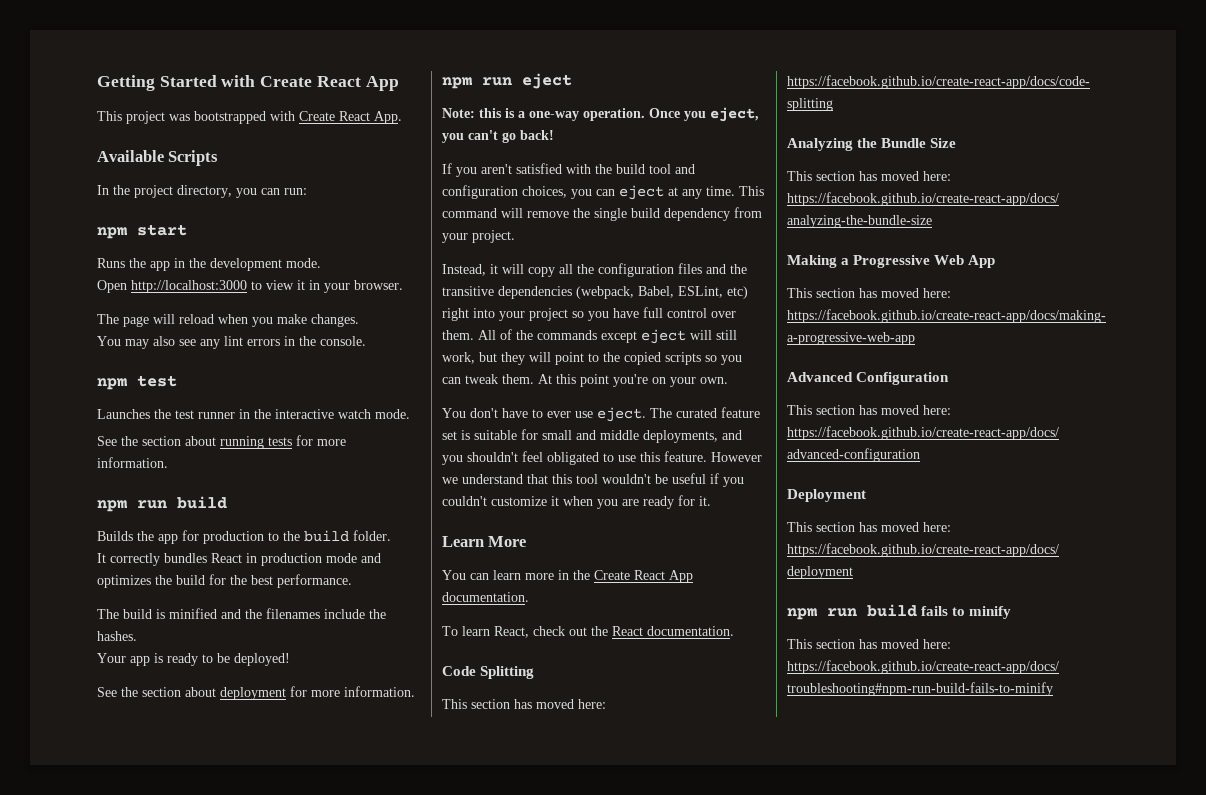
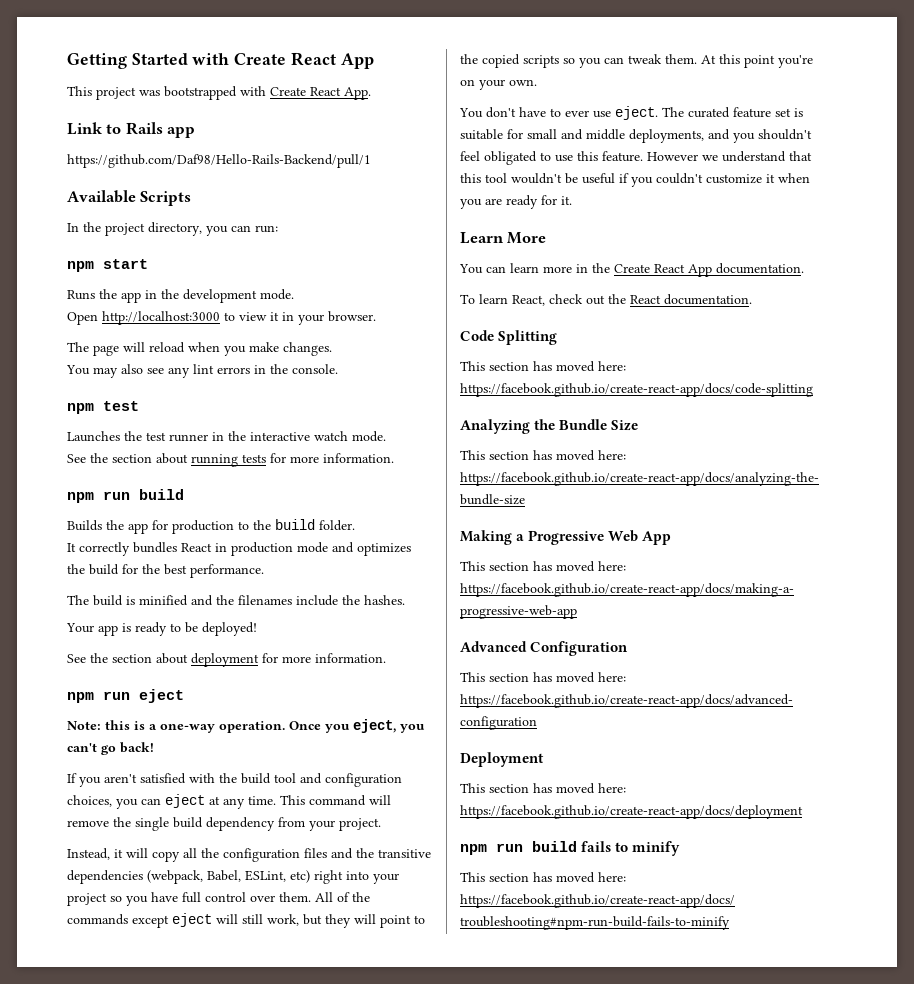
+ Link to Rails app
+ https://github.com/Daf98/Hello-Rails-Backend/pull/1

